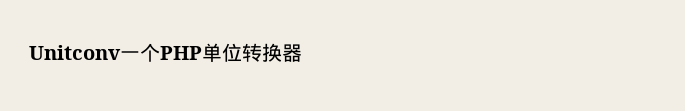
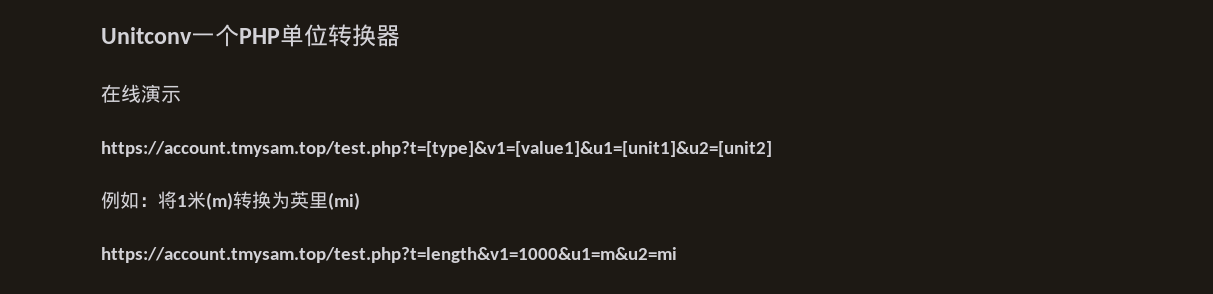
+ 在线演示
+ https://account.tmysam.top/test.php?t=[type]&v1=[value1]&u1=[unit1]&u2=[unit2]
+ 例如：将1米(m)转换为英里(mi)
+ https://account.tmysam.top/test.php?t=length&v1=1000&u1=m&u2=mi

